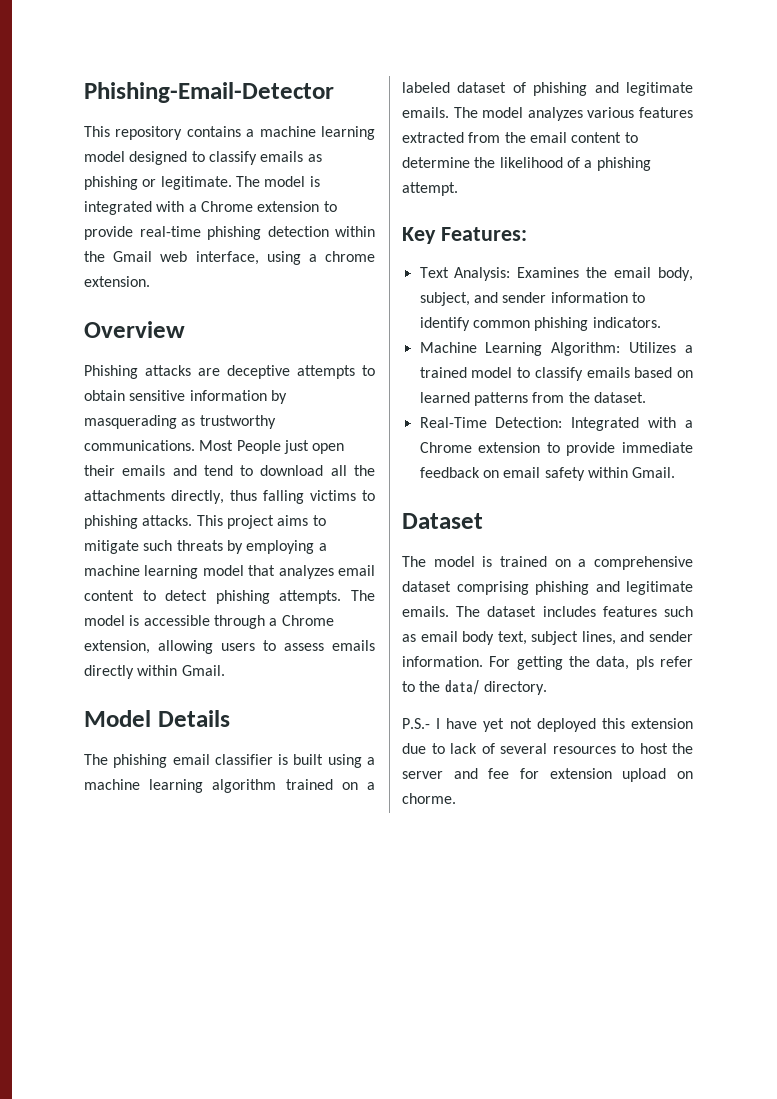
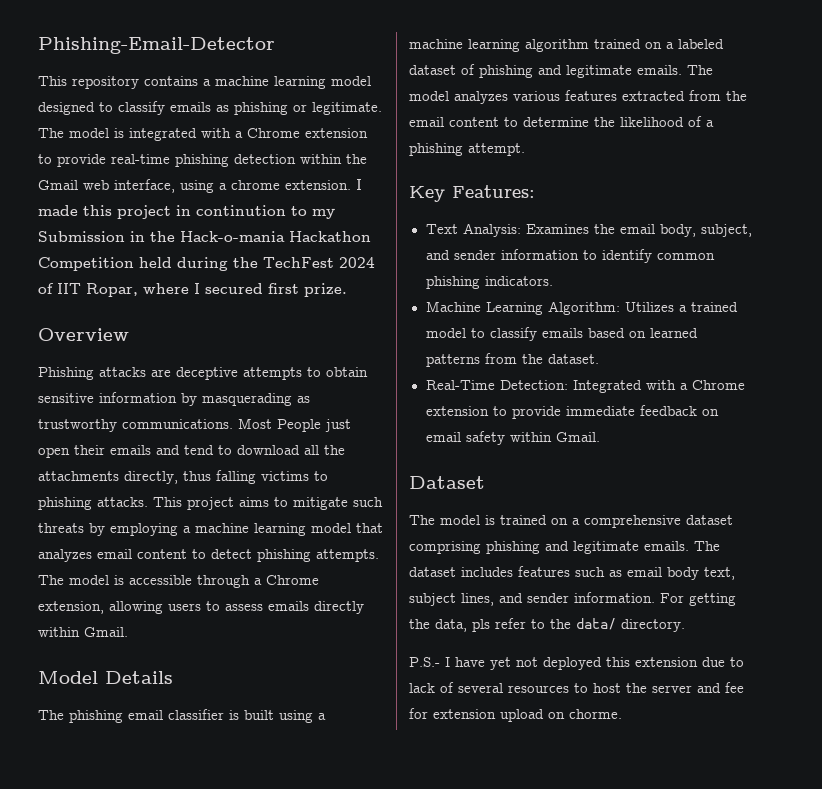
+ I made this project in continution to my Submission in the Hack-o-mania Hackathon Competition held during the TechFest 2024 of IIT Ropar, where I secured first prize.

